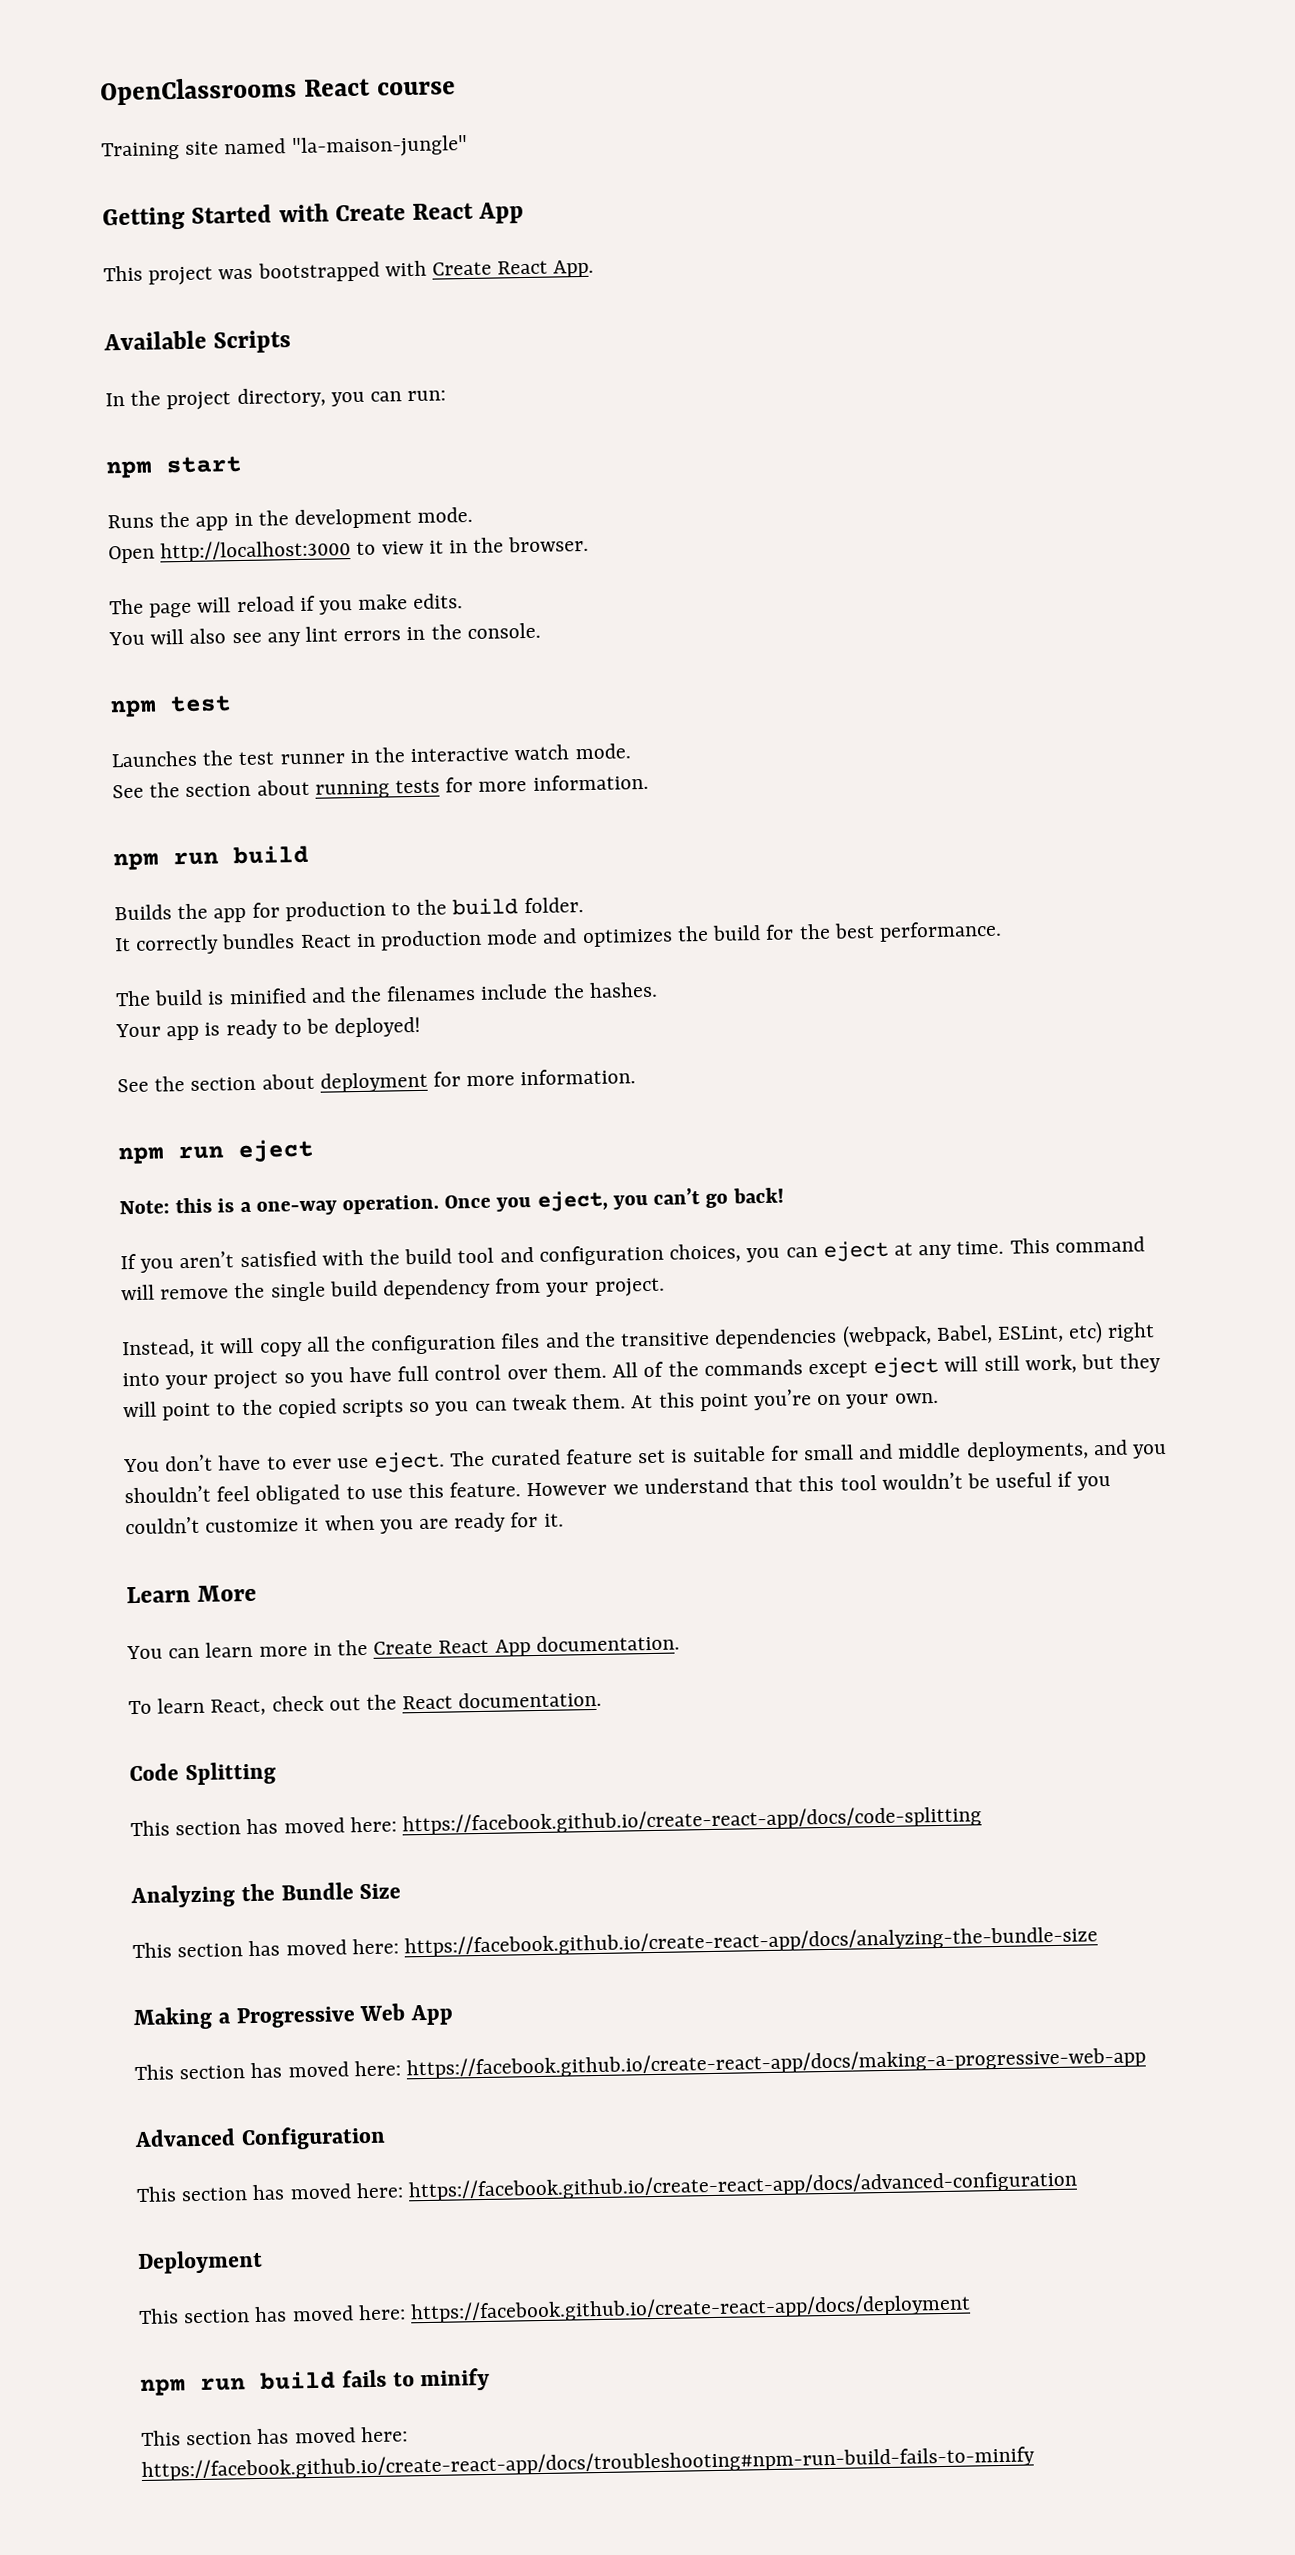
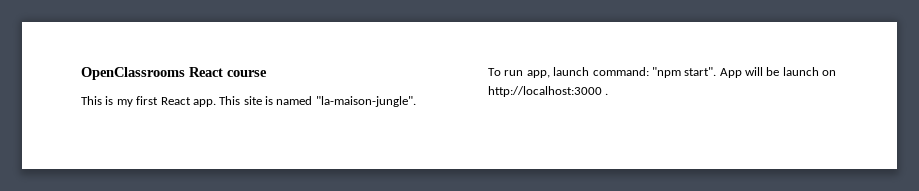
- Training site named "la-maison-jungle"
- Getting Started with Create React App
- This project was bootstrapped with Create React App.
- Available Scripts
- In the project directory, you can run:
- npm start
- Runs the app in the development mode.
- Open http://localhost:3000 to view it in the browser.
- The page will reload if you make edits.
- You will also see any lint errors in the console.
- npm test
- Launches the test runner in the interactive watch mode.
- See the section about running tests for more information.
- npm run build
- Builds the app for production to the build folder.
- It correctly bundles React in production mode and optimizes the build for the best performance.
- The build is minified and the filenames include the hashes.
- Your app is ready to be deployed!
- See the section about deployment for more information.
- npm run eject
- Note: this is a one-way operation. Once you eject, you can’t go back!
- If you aren’t satisfied with the build tool and configuration choices, you can eject at any time. This command will remove the single build dependency from your project.
- Instead, it will copy all the configuration files and the transitive dependencies (webpack, Babel, ESLint, etc) right into your project so you have full control over them. All of the commands except eject will still work, but they will point to the copied scripts so you can tweak them. At this point you’re on your own.
- You don’t have to ever use eject. The curated feature set is suitable for small and middle deployments, and you shouldn’t feel obligated to use this feature. However we understand that this tool wouldn’t be useful if you couldn’t customize it when you are ready for it.
- Learn More
- You can learn more in the Create React App documentation.
- To learn React, check out the React documentation.
- Code Splitting
- This section has moved here: https://facebook.github.io/create-react-app/docs/code-splitting
- Analyzing the Bundle Size
- This section has moved here: https://facebook.github.io/create-react-app/docs/analyzing-the-bundle-size
- Making a Progressive Web App
- This section has moved here: https://facebook.github.io/create-react-app/docs/making-a-progressive-web-app
- Advanced Configuration
- This section has moved here: https://facebook.github.io/create-react-app/docs/advanced-configuration
- Deployment
- This section has moved here: https://facebook.github.io/create-react-app/docs/deployment
- npm run build fails to minify
- This section has moved here: https://facebook.github.io/create-react-app/docs/troubleshooting#npm-run-build-fails-to-minify
+ This is my first React app. This site is named "la-maison-jungle".
+ To run app, launch command: "npm start". App will be launch on http://localhost:3000 .

